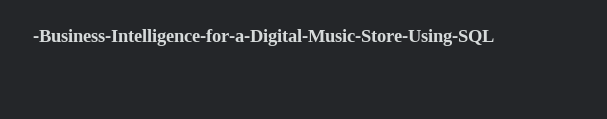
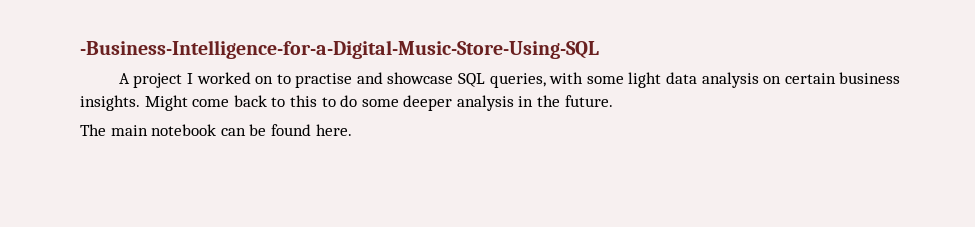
+ A project I worked on to practise and showcase SQL queries, with some light data analysis on certain business insights. Might come back to this to do some deeper analysis in the future.
+ The main notebook can be found here.

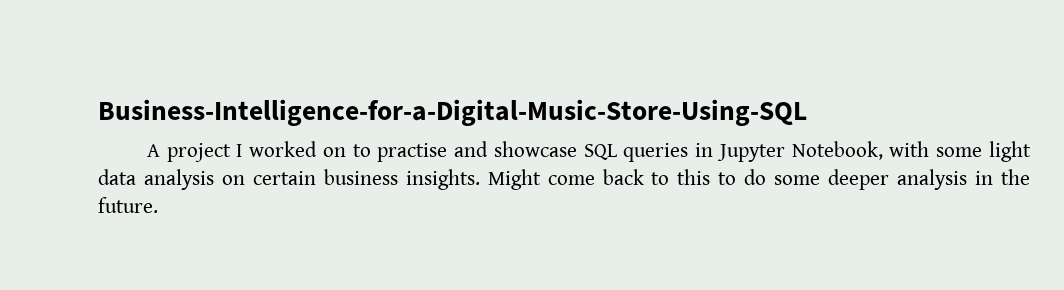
- -Business-Intelligence-for-a-Digital-Music-Store-Using-SQL
+ Business-Intelligence-for-a-Digital-Music-Store-Using-SQL
- A project I worked on to practise and showcase SQL queries, with some light data analysis on certain business insights.
+ A project I worked on to practise and showcase SQL queries in Jupyter Notebook, with some light data analysis on certain business insights.
- The main notebook can be found here.

